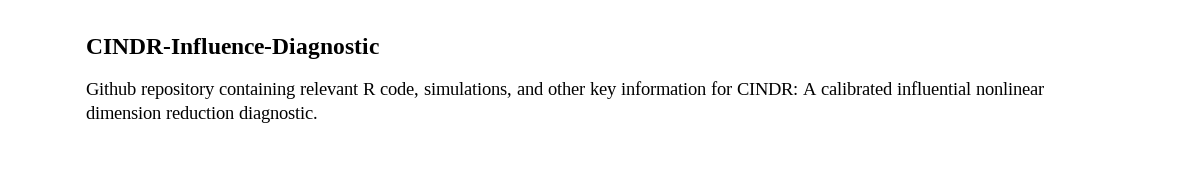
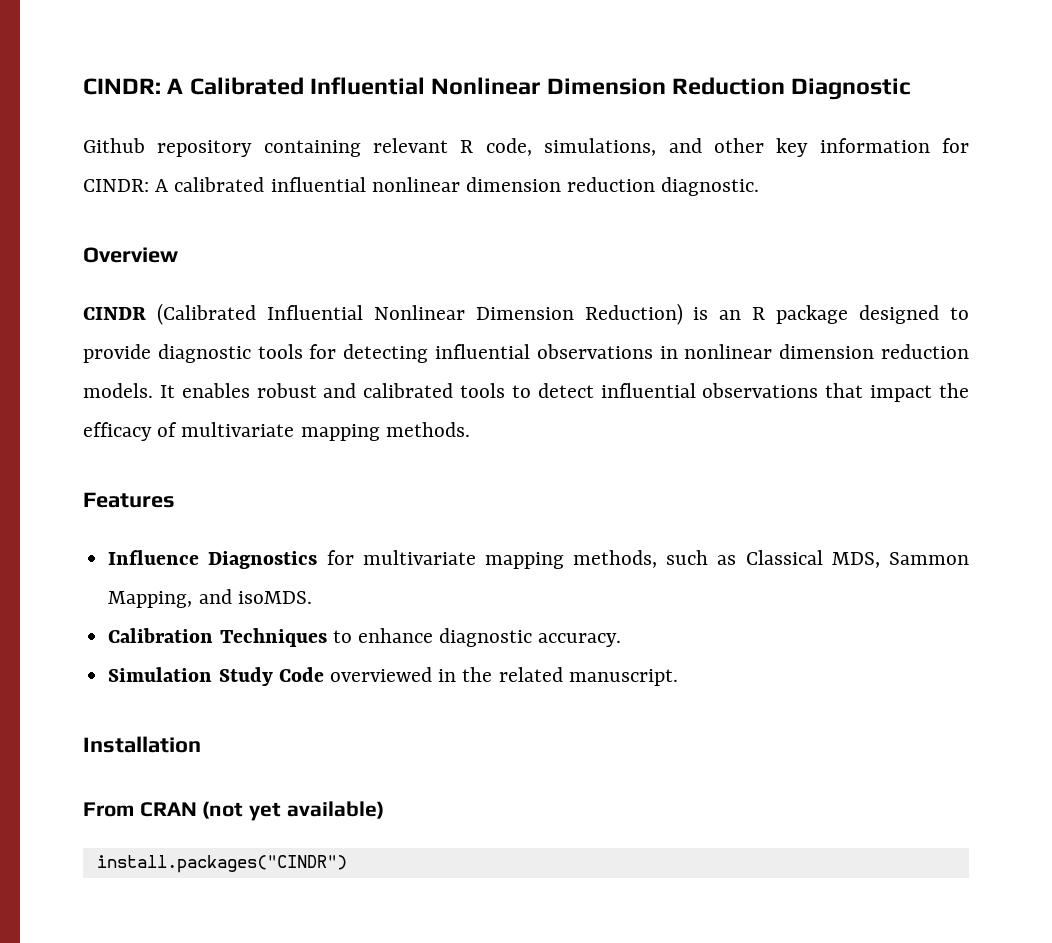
- CINDR-Influence-Diagnostic
+ CINDR: A Calibrated Influential Nonlinear Dimension Reduction Diagnostic
+ Overview
+ CINDR (Calibrated Influential Nonlinear Dimension Reduction) is an R package designed to provide diagnostic tools for detecting influential observations in nonlinear dimension reduction models. It enables robust and calibrated tools to detect influential observations that impact the efficacy of multivariate mapping methods.
+ Features
+ Influence Diagnostics for multivariate mapping methods, such as Classical MDS, Sammon Mapping, and isoMDS.
+ Calibration Techniques to enhance diagnostic accuracy.
+ Simulation Study Code overviewed in the related manuscript.
+ Installation
+ From CRAN (not yet available)
+ install.packages("CINDR")

